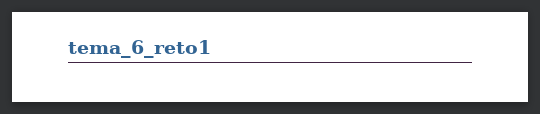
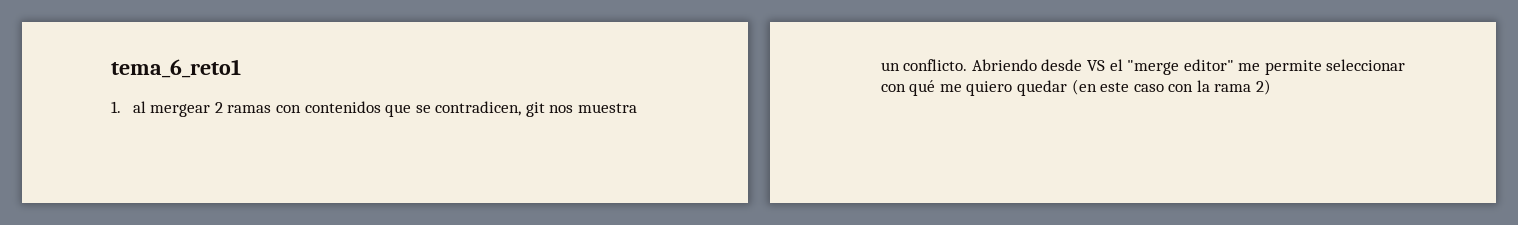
+ 1. al mergear 2 ramas con contenidos que se contradicen, git nos muestra un conflicto. Abriendo desde VS el "merge editor" me permite seleccionar con qué me quiero quedar (en este caso con la rama 2)

